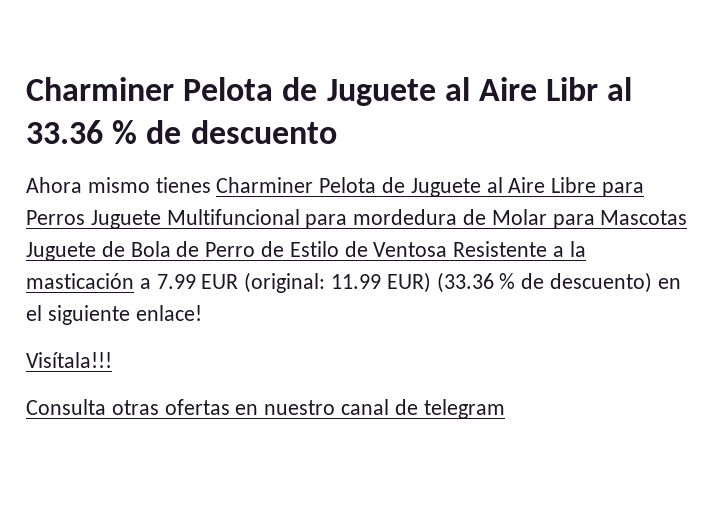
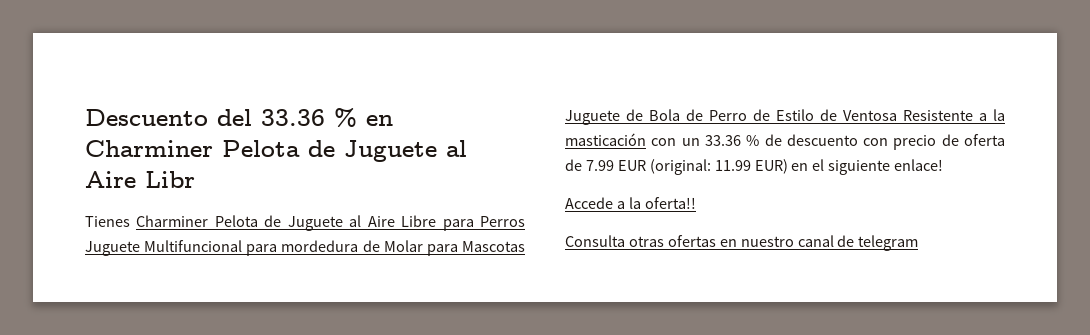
- Charminer Pelota de Juguete al Aire Libr al 33.36 % de descuento
- Ahora mismo tienes Charminer Pelota de Juguete al Aire Libre para Perros Juguete Multifuncional para mordedura de Molar para Mascotas Juguete de Bola de Perro de Estilo de Ventosa Resistente a la masticación a 7.99 EUR (original: 11.99 EUR) (33.36 % de descuento) en el siguiente enlace!
+ Descuento del 33.36 % en Charminer Pelota de Juguete al Aire Libr
+ Tienes Charminer Pelota de Juguete al Aire Libre para Perros Juguete Multifuncional para mordedura de Molar para Mascotas Juguete de Bola de Perro de Estilo de Ventosa Resistente a la masticación con un 33.36 % de descuento con precio de oferta de 7.99 EUR (original: 11.99 EUR) en el siguiente enlace!
- Visítala!!!
+ Accede a la oferta!!

